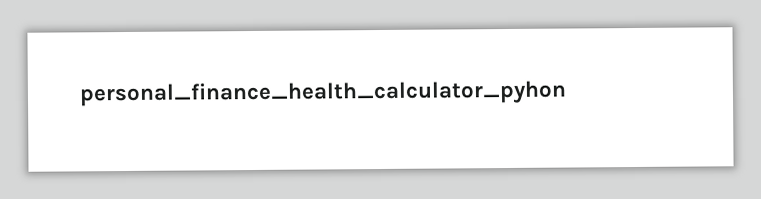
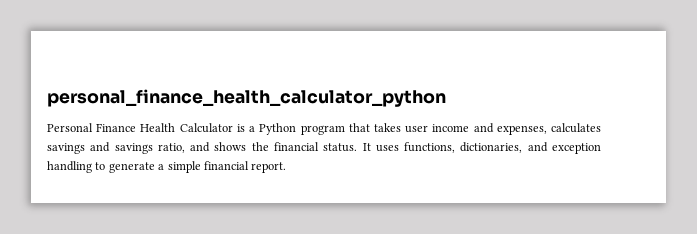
- personal_finance_health_calculator_pyhon
+ personal_finance_health_calculator_python
+ Personal Finance Health Calculator is a Python program that takes user income and expenses, calculates savings and savings ratio, and shows the financial status. It uses functions, dictionaries, and exception handling to generate a simple financial report.

